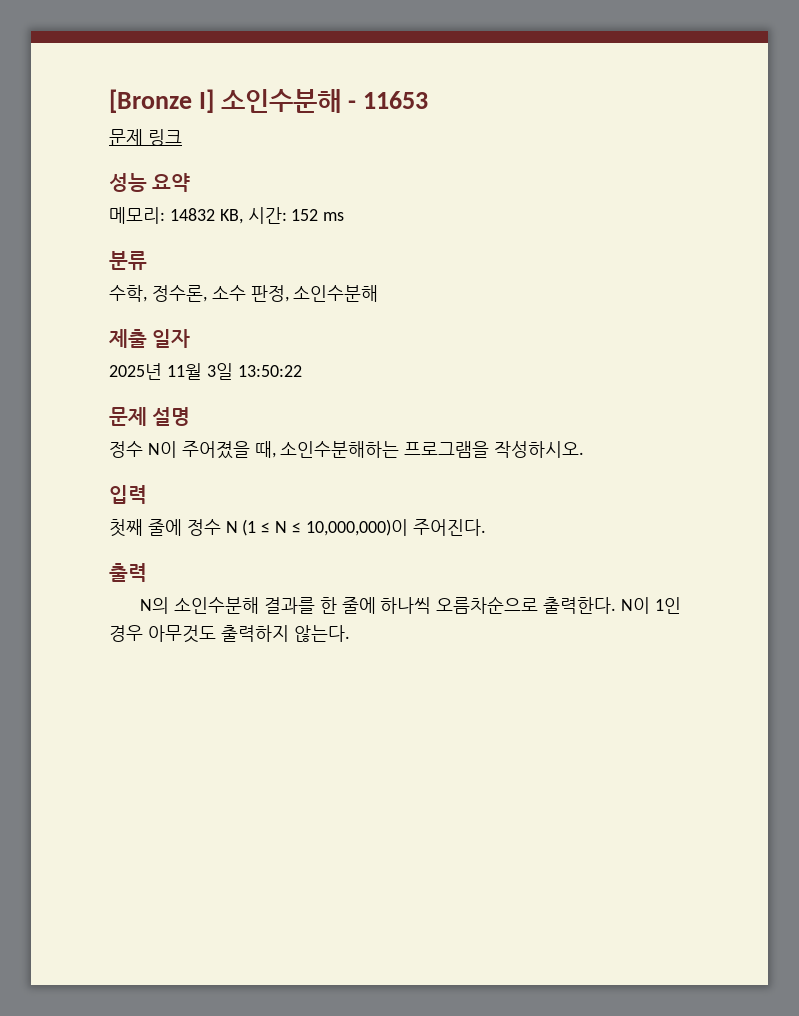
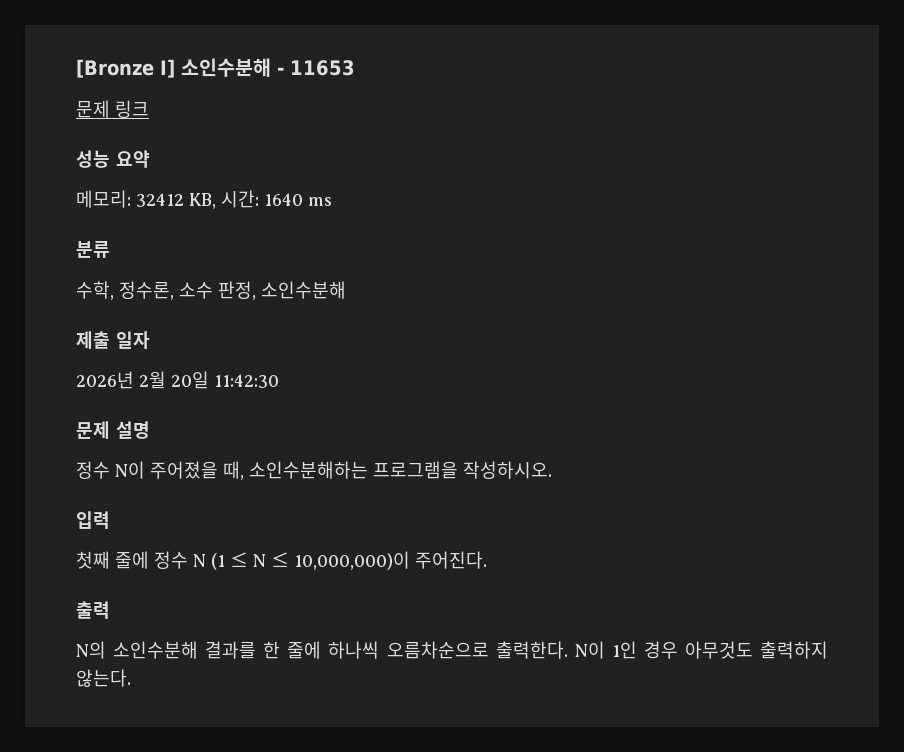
- 메모리: 14832 KB, 시간: 152 ms
+ 메모리: 32412 KB, 시간: 1640 ms
- 2025년 11월 3일 13:50:22
+ 2026년 2월 20일 11:42:30

